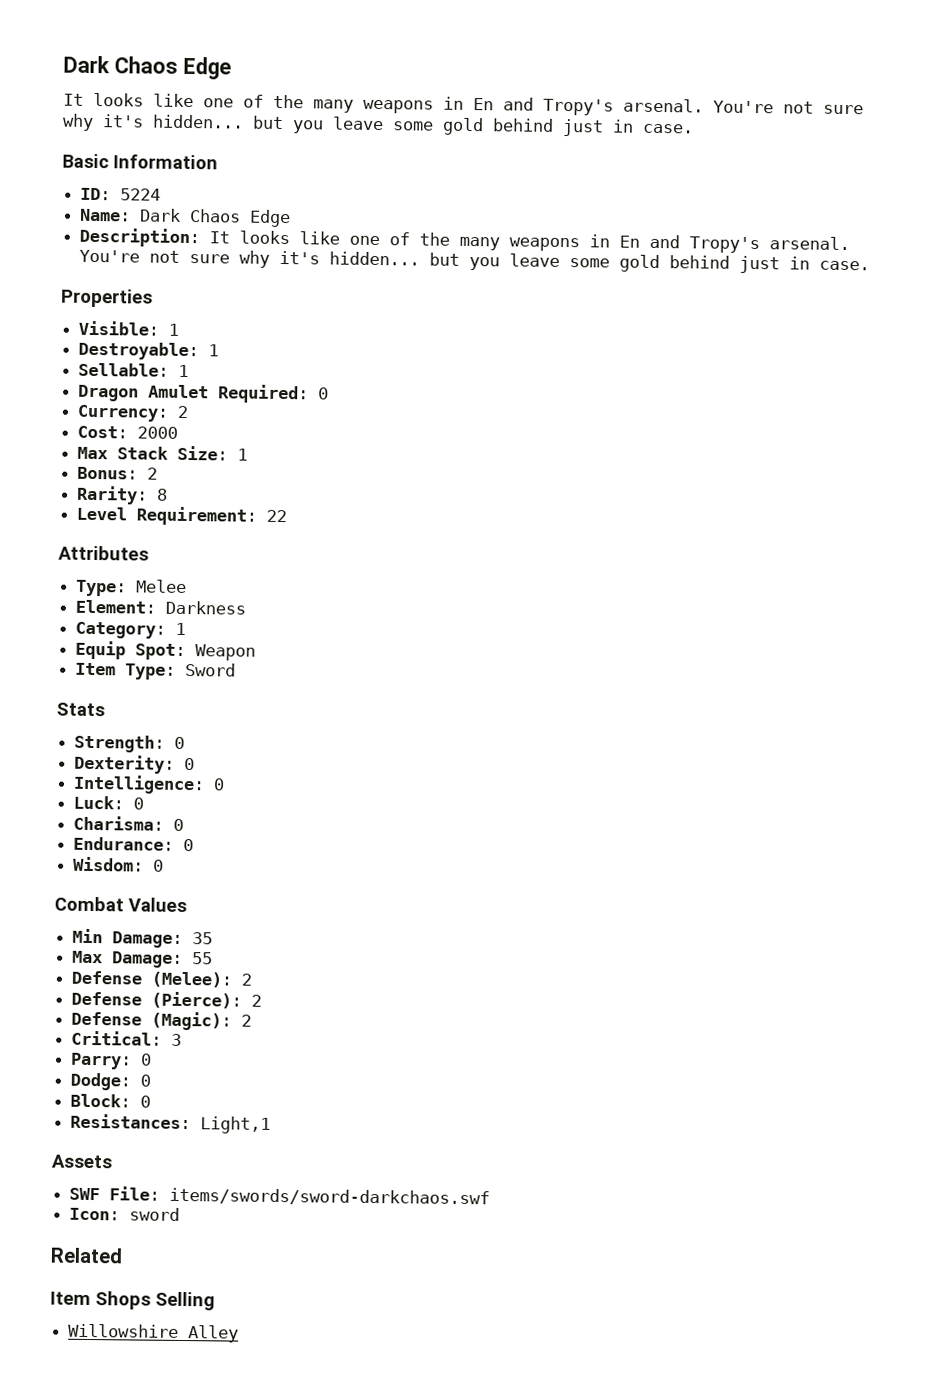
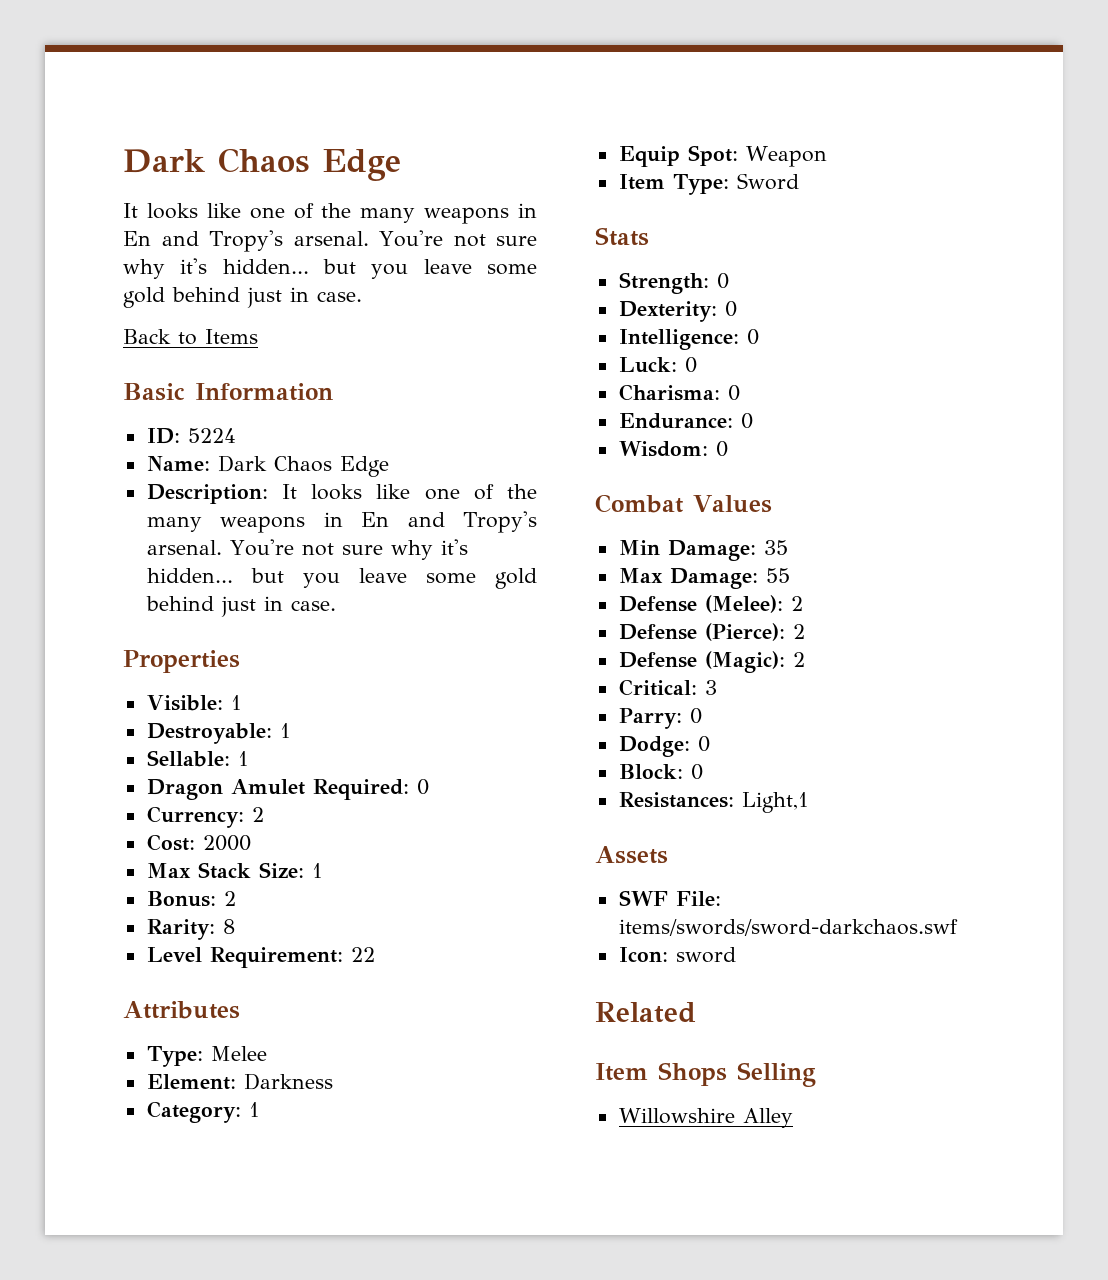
+ Back to Items

